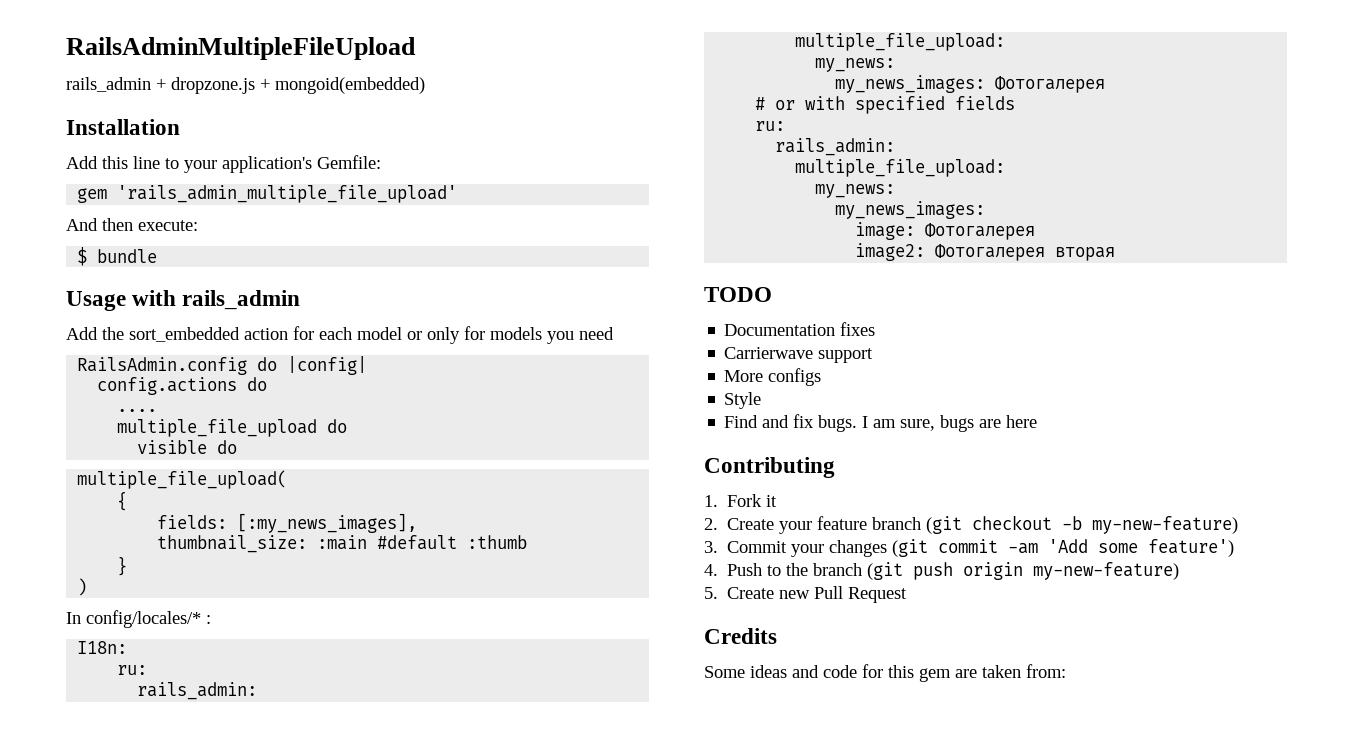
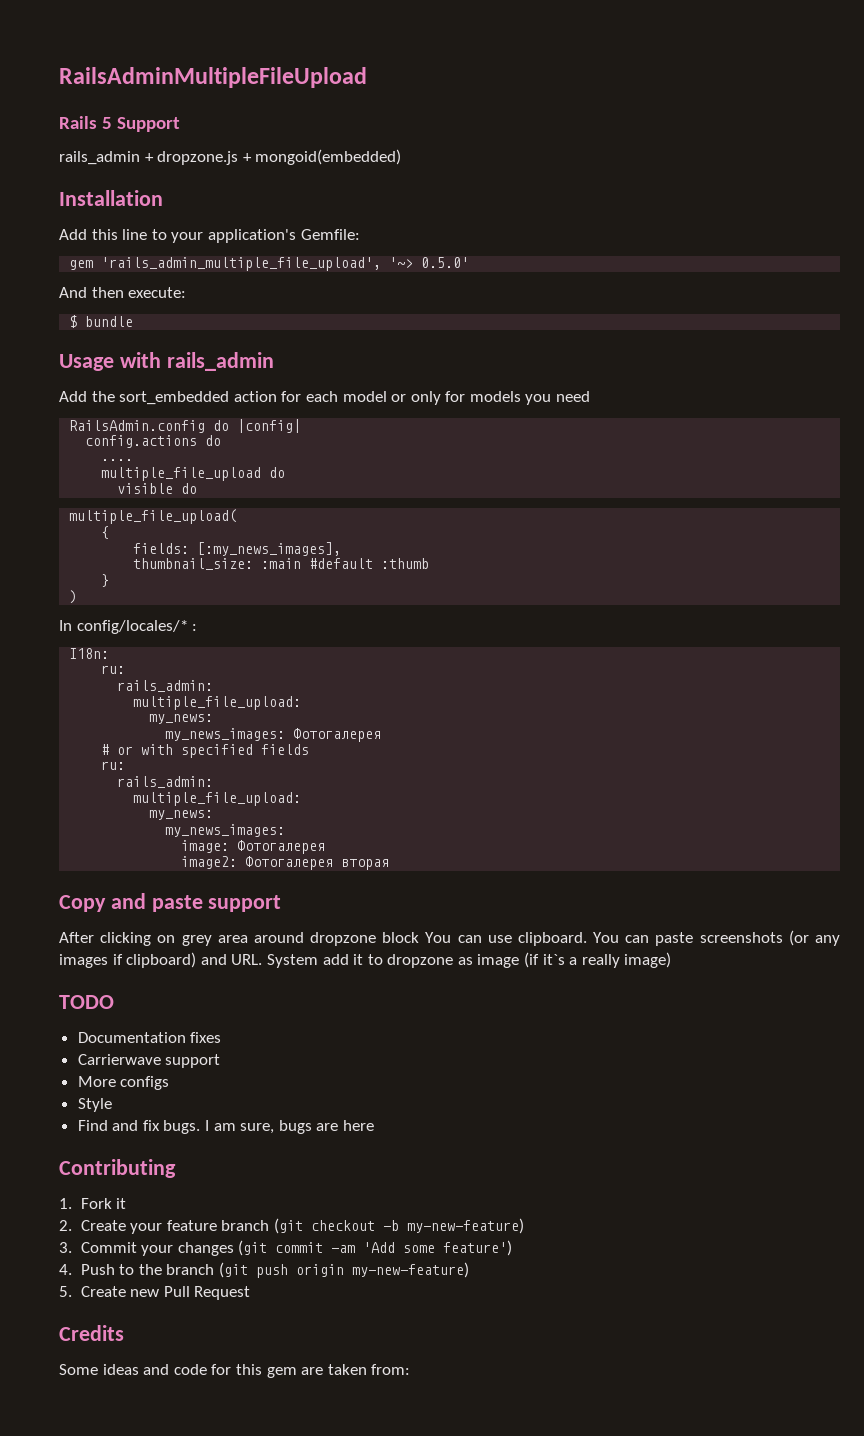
+ Rails 5 Support
- gem 'rails_admin_multiple_file_upload'
+ gem 'rails_admin_multiple_file_upload', '~> 0.5.0'
+ Copy and paste support
+ After clicking on grey area around dropzone block You can use clipboard. You can paste screenshots (or any images if clipboard) and URL. System add it to dropzone as image (if it`s a really image)

